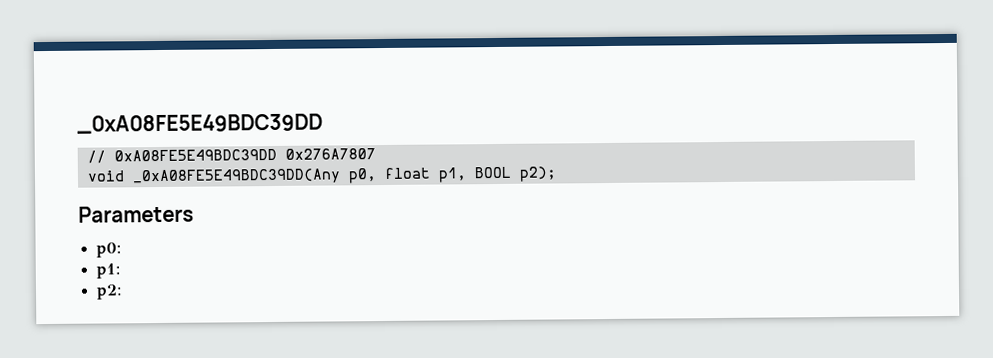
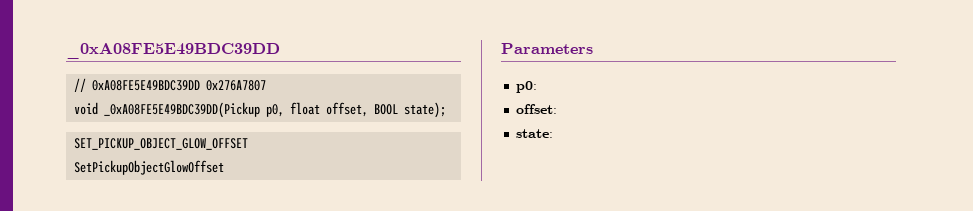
- void _0xA08FE5E49BDC39DD(Any p0, float p1, BOOL p2);
+ void _0xA08FE5E49BDC39DD(Pickup p0, float offset, BOOL state);
+ SET_PICKUP_OBJECT_GLOW_OFFSET
+ SetPickupObjectGlowOffset
- p1:
- p2:
+ offset:
+ state:

